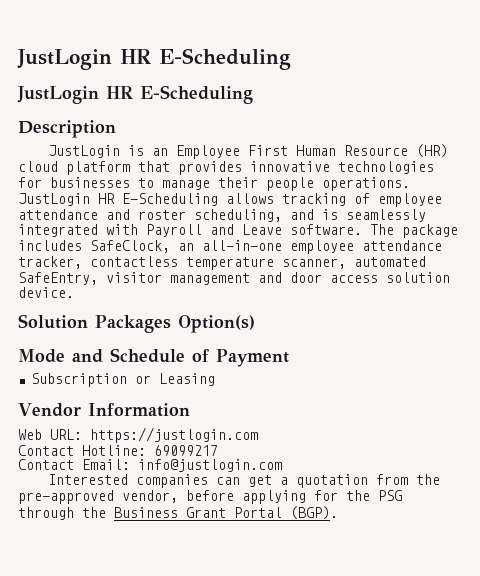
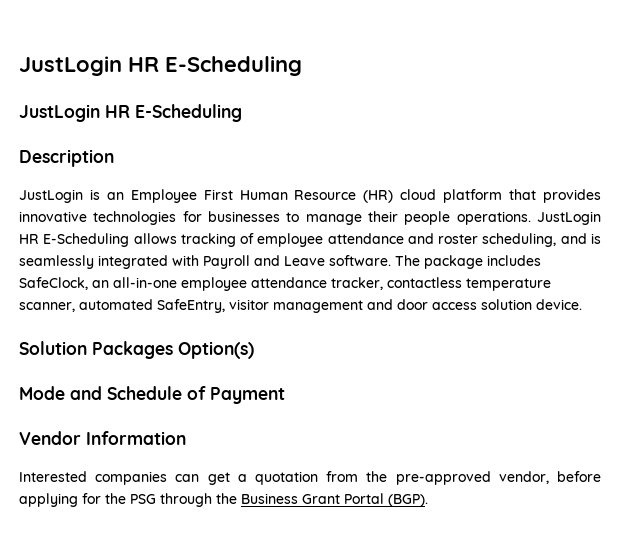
- Subscription or Leasing
- Web URL: https://justlogin.com
- Contact Hotline: 69099217
- Contact Email: info@justlogin.com

